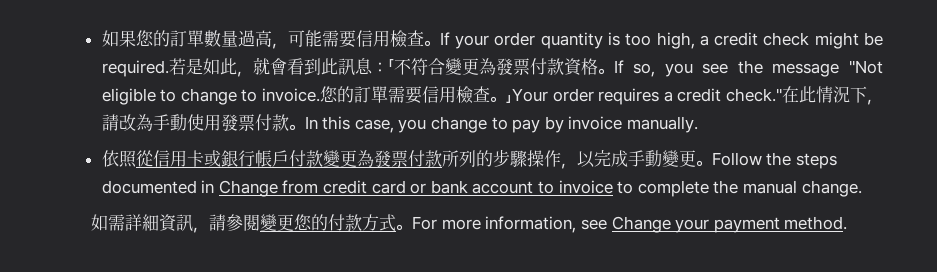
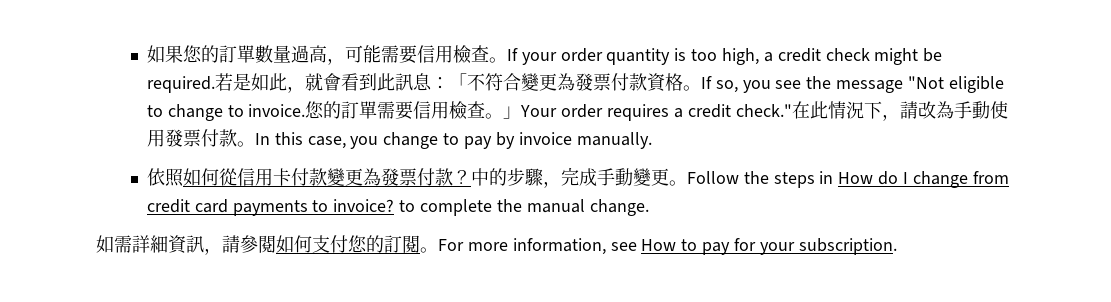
- 依照從信用卡或銀行帳戶付款變更為發票付款所列的步驟操作，以完成手動變更。
+ 依照如何從信用卡付款變更為發票付款？中的步驟，完成手動變更。
- Follow the steps documented in Change from credit card or bank account to invoice to complete the manual change.
+ Follow the steps in How do I change from credit card payments to invoice? to complete the manual change.
- 如需詳細資訊，請參閱變更您的付款方式。
+ 如需詳細資訊，請參閱如何支付您的訂閱。
- For more information, see Change your payment method.
+ For more information, see How to pay for your subscription.

